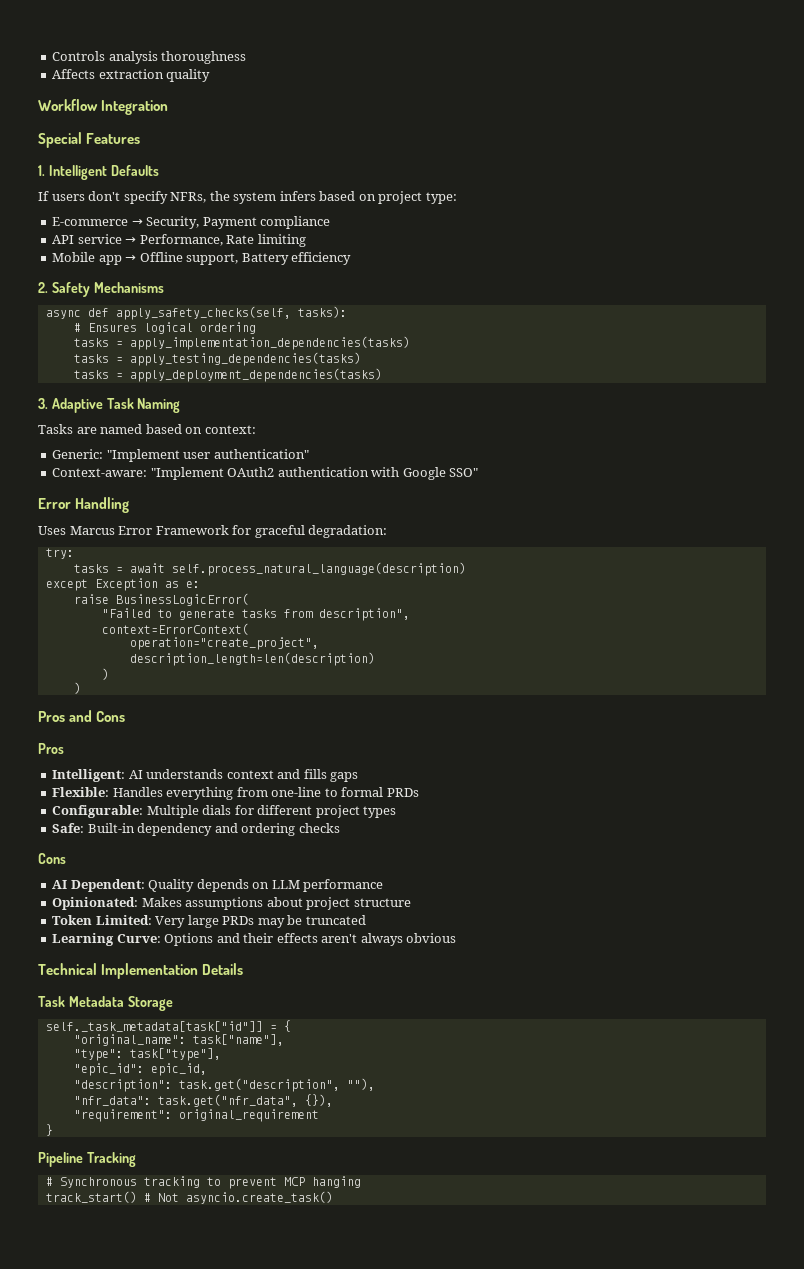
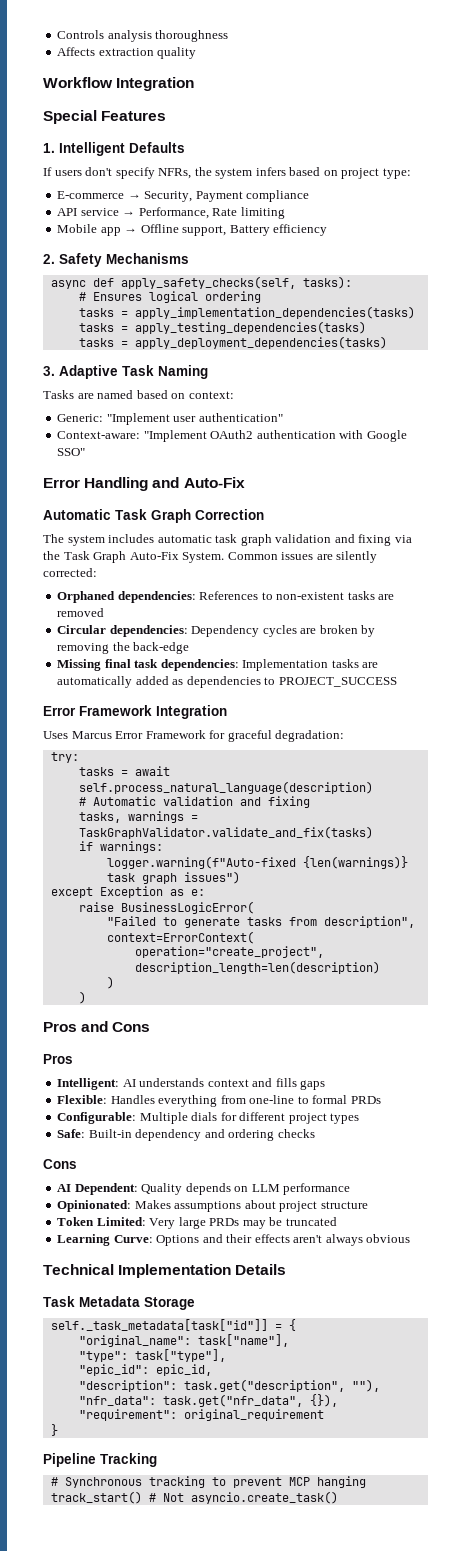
- Error Handling
+ Error Handling and Auto-Fix
+ Automatic Task Graph Correction
+ The system includes automatic task graph validation and fixing via the Task Graph Auto-Fix System. Common issues are silently corrected:
+ Orphaned dependencies: References to non-existent tasks are removed
+ Circular dependencies: Dependency cycles are broken by removing the back-edge
+ Missing final task dependencies: Implementation tasks are automatically added as dependencies to PROJECT_SUCCESS
+ Error Framework Integration
+ # Automatic validation and fixing
+ tasks, warnings = TaskGraphValidator.validate_and_fix(tasks)
+ if warnings:
+ logger.warning(f"Auto-fixed {len(warnings)} task graph issues")

